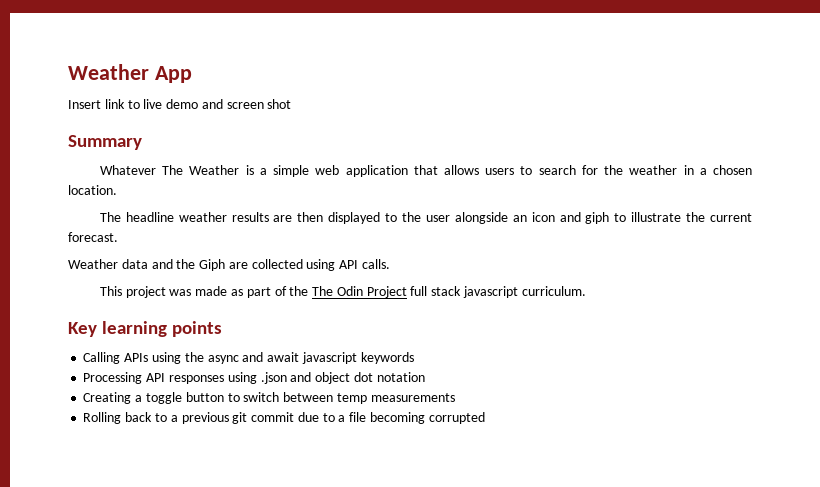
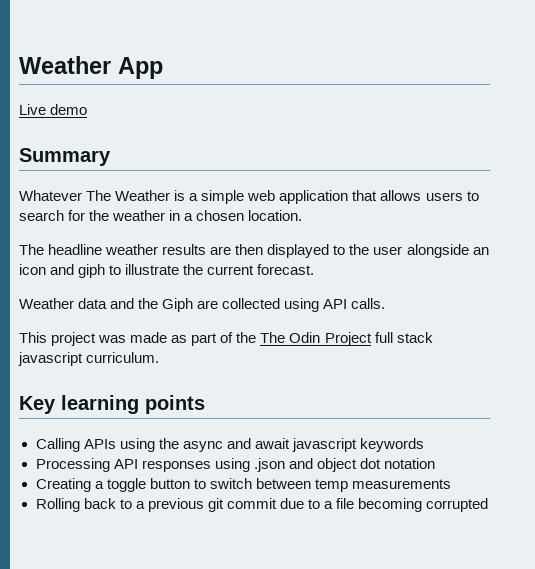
- Insert link to live demo and screen shot
+ Live demo

